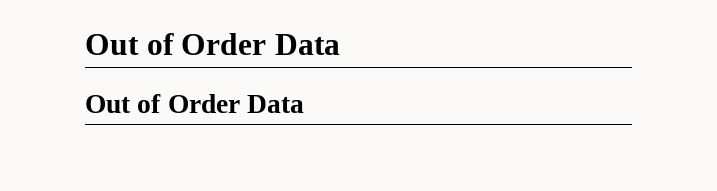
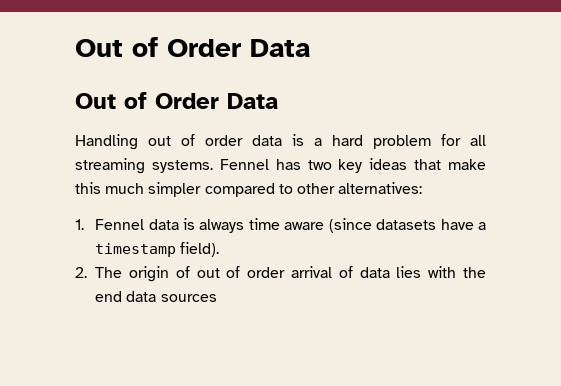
+ Handling out of order data is a hard problem for all streaming systems. Fennel has two key ideas that make this much simpler compared to other alternatives:
+ 1. Fennel data is always time aware (since datasets have a timestamp field).
+ 2. The origin of out of order arrival of data lies with the end data sources

